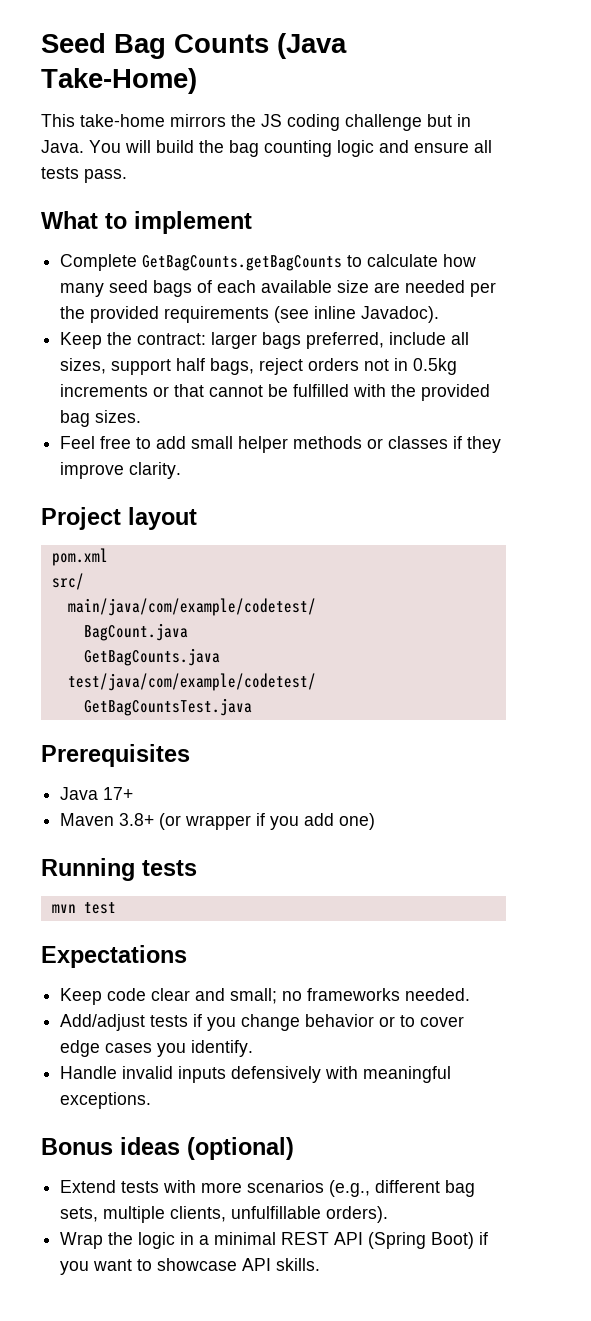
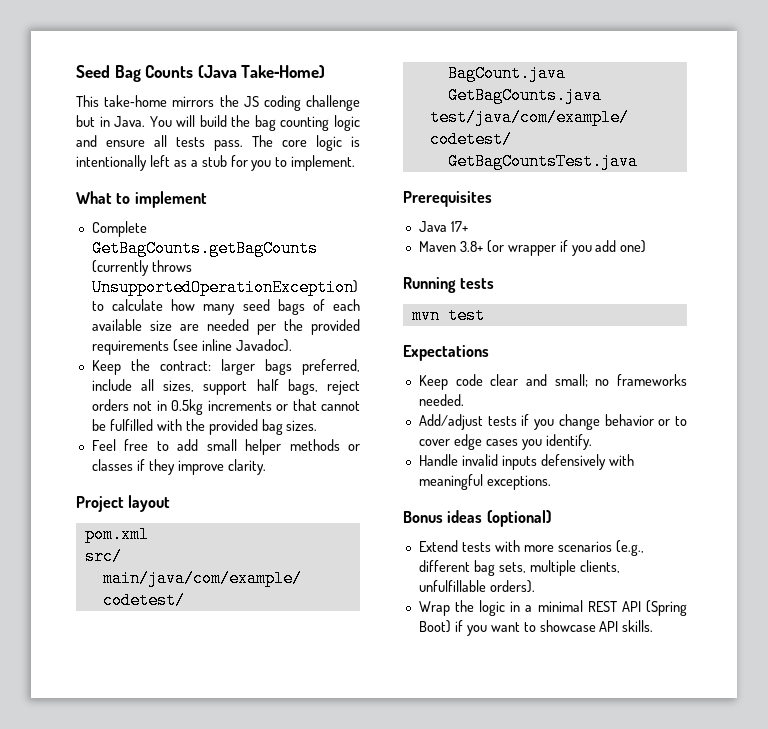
+ The core logic is intentionally left as a stub for you to implement.
- Complete GetBagCounts.getBagCounts to calculate how many seed bags of each available size are needed per the provided requirements (see inline Javadoc).
+ Complete GetBagCounts.getBagCounts (currently throws UnsupportedOperationException) to calculate how many seed bags of each available size are needed per the provided requirements (see inline Javadoc).

